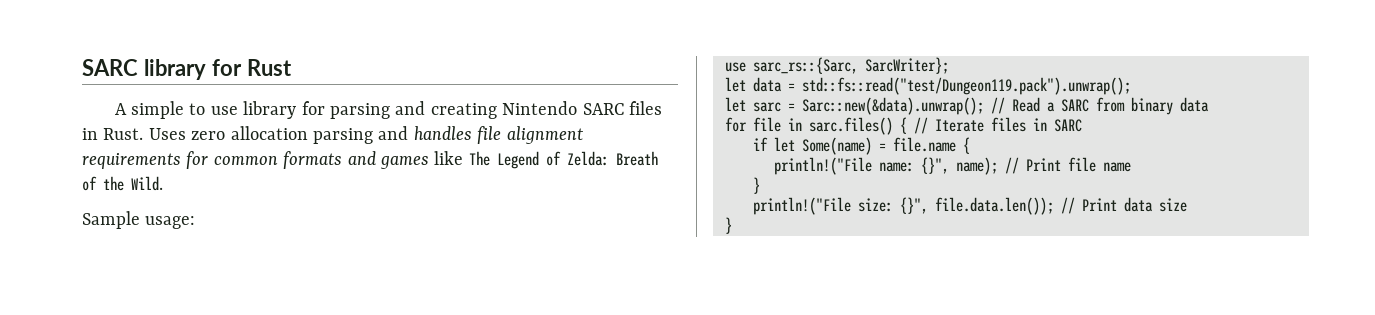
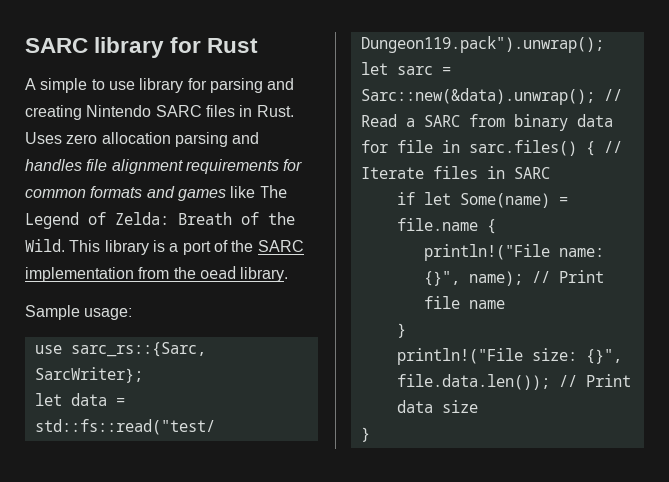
+ This library is a port of the SARC implementation from the oead library.

